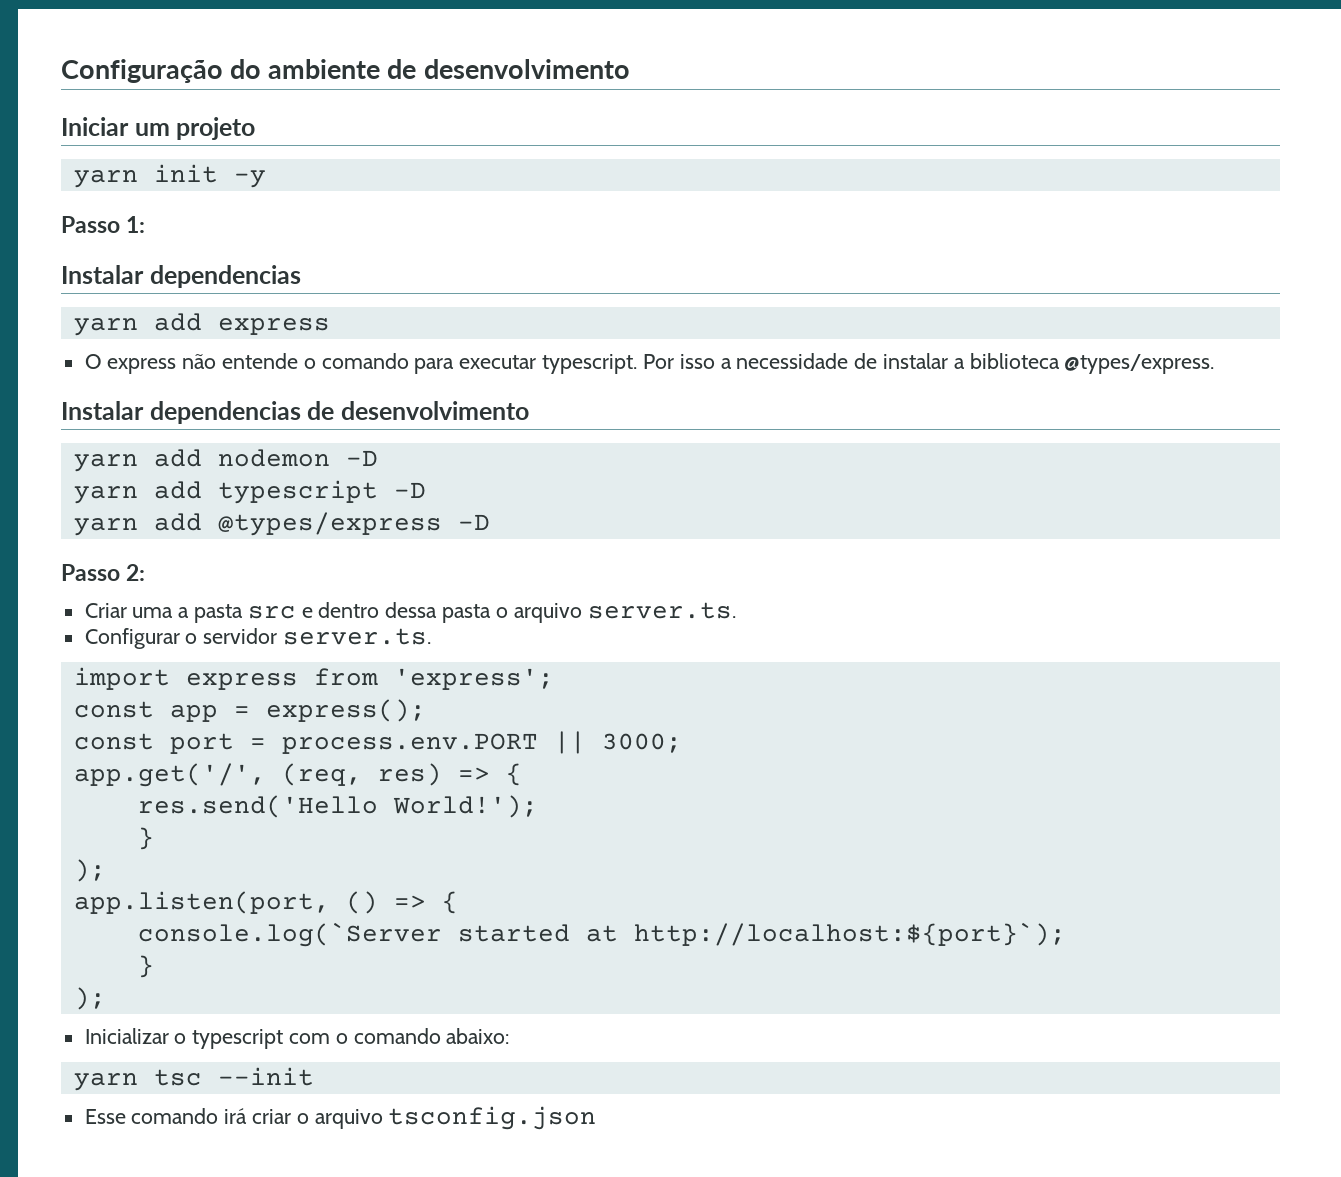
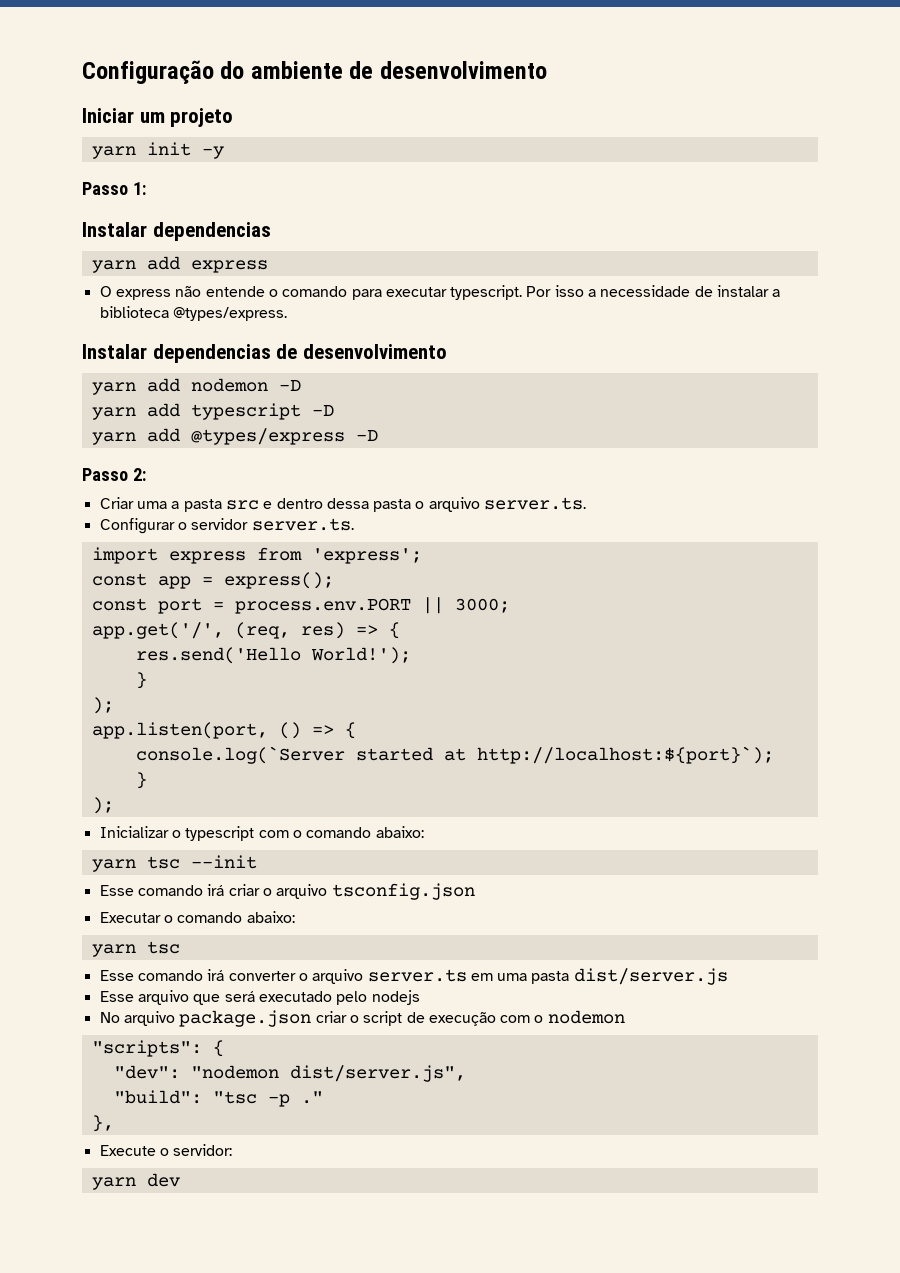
+ Executar o comando abaixo:
+ yarn tsc
+ Esse comando irá converter o arquivo server.ts em uma pasta dist/server.js
+ Esse arquivo que será executado pelo nodejs
+ No arquivo package.json criar o script de execução com o nodemon
+ "scripts": {
+ "dev": "nodemon dist/server.js",
+ "build": "tsc -p ."
+ },
+ Execute o servidor:
+ yarn dev

